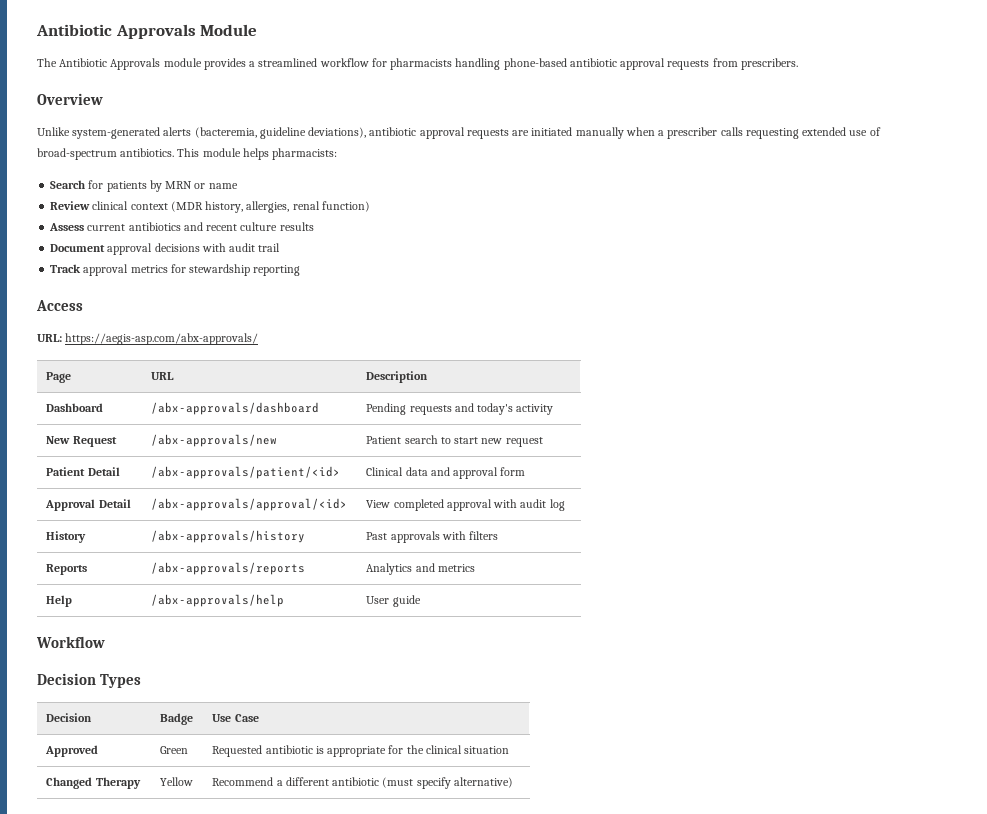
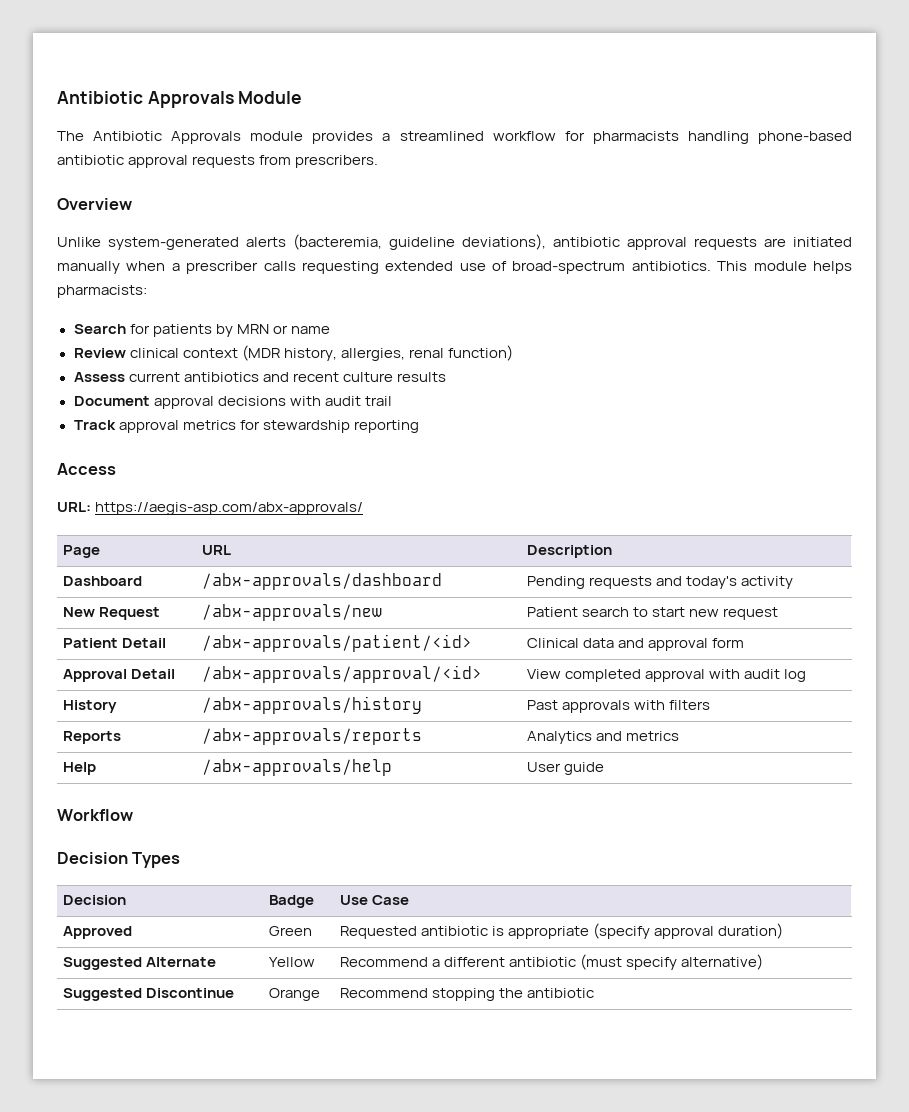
- Approved | Green | Requested antibiotic is appropriate for the clinical situation
- Changed Therapy | Yellow | Recommend a different antibiotic (must specify alternative)
+ Approved | Green | Requested antibiotic is appropriate (specify approval duration)
+ Suggested Alternate | Yellow | Recommend a different antibiotic (must specify alternative)
+ Suggested Discontinue | Orange | Recommend stopping the antibiotic

